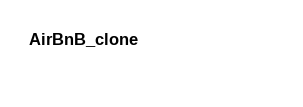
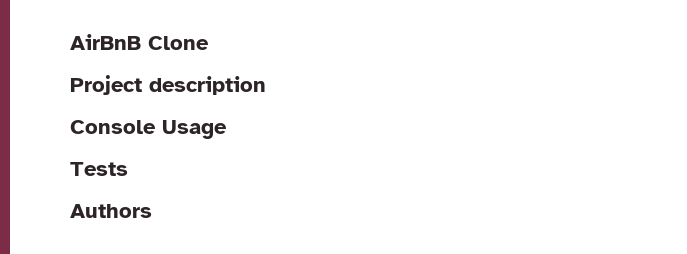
- AirBnB_clone
+ AirBnB Clone
+ Project description
+ Console Usage
+ Tests
+ Authors

